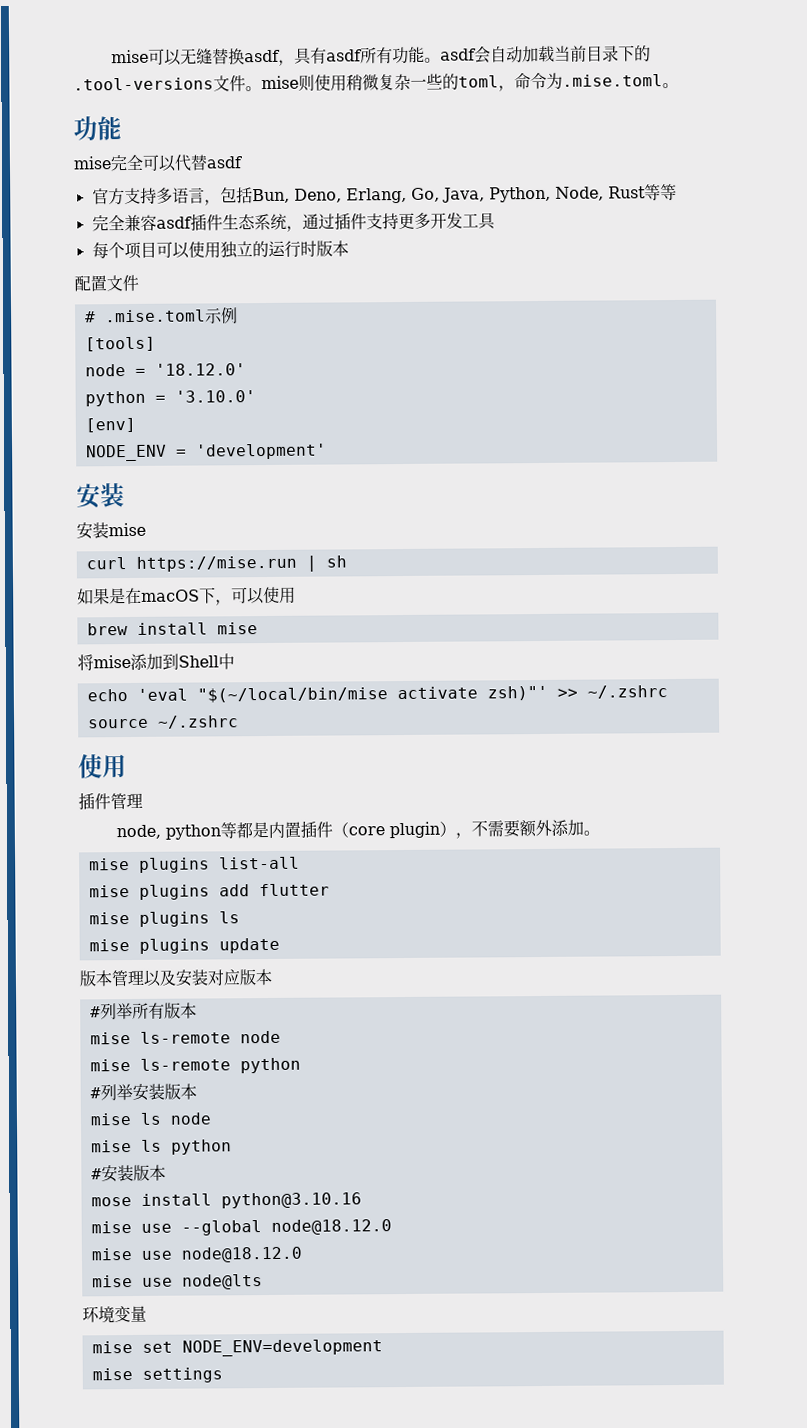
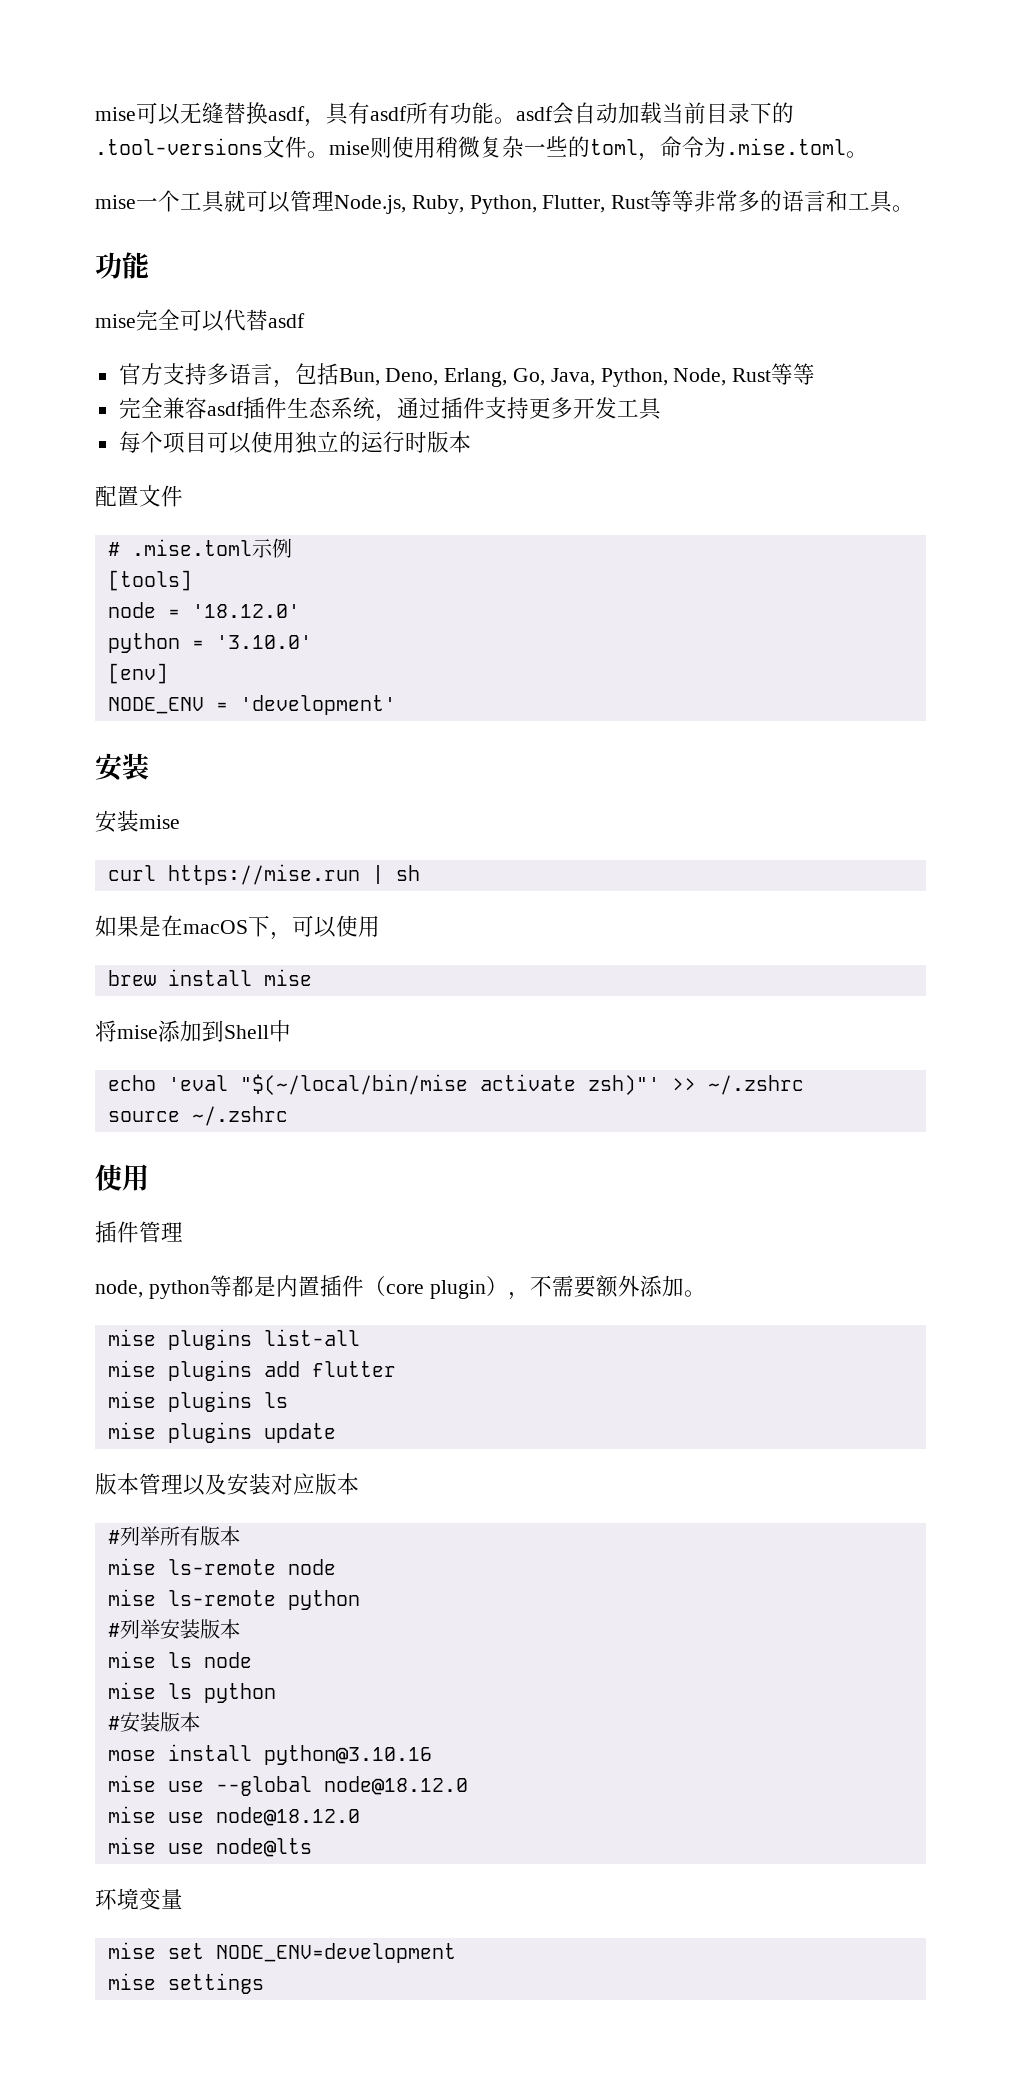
+ mise一个工具就可以管理Node.js, Ruby, Python, Flutter, Rust等等非常多的语言和工具。

